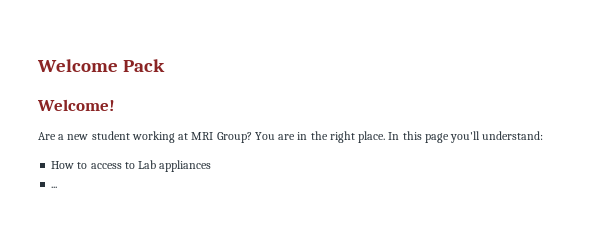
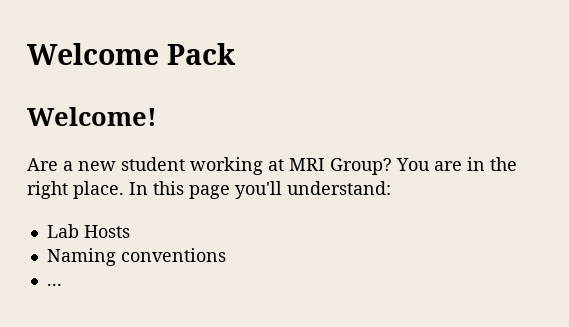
- How to access to Lab appliances
+ Lab Hosts
+ Naming conventions

